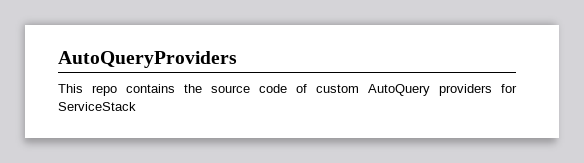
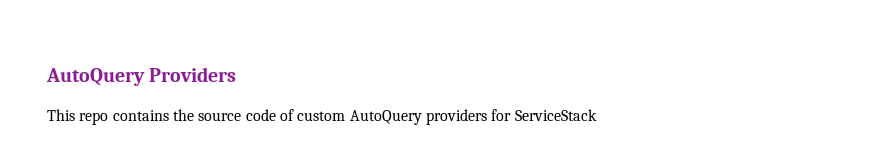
- AutoQueryProviders
+ AutoQuery Providers

